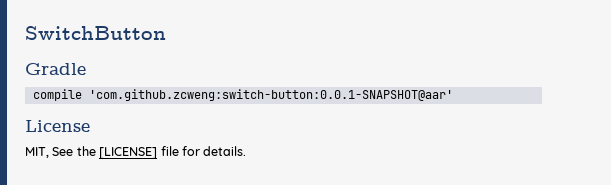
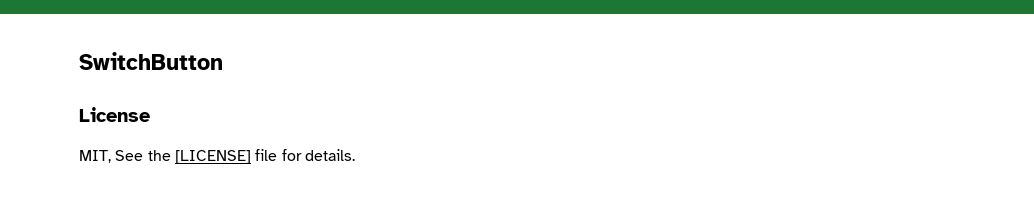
- Gradle
- compile 'com.github.zcweng:switch-button:0.0.1-SNAPSHOT@aar'

